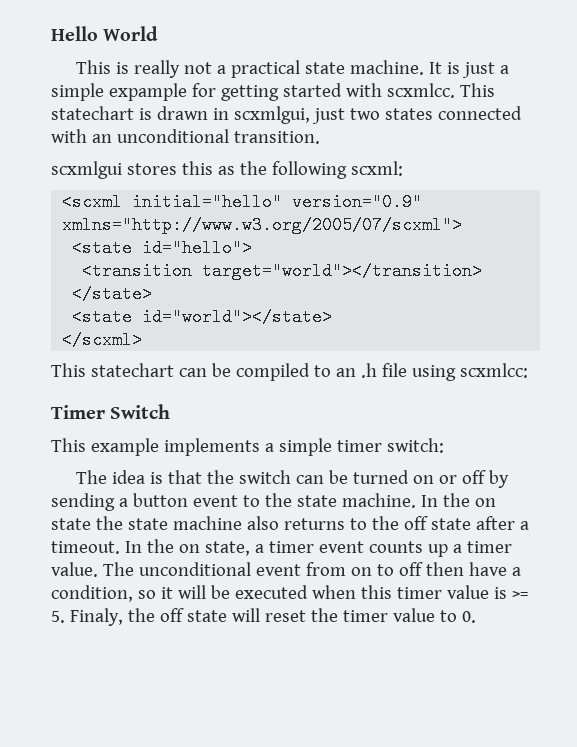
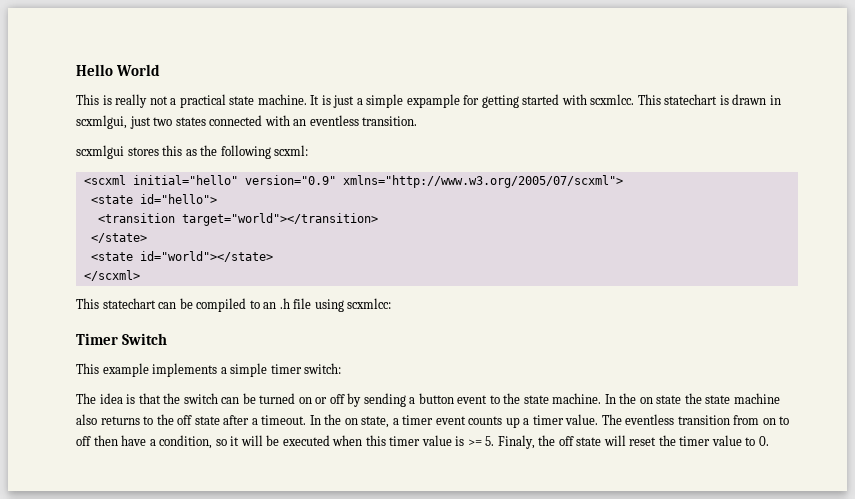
- This statechart is drawn in scxmlgui, just two states connected with an unconditional transition.
+ This statechart is drawn in scxmlgui, just two states connected with an eventless transition.
- The unconditional event from on to off then have a condition, so it will be executed when this timer value is >= 5. Finaly, the off state will reset the timer value to 0.
+ The eventless transition from on to off then have a condition, so it will be executed when this timer value is >= 5. Finaly, the off state will reset the timer value to 0.

